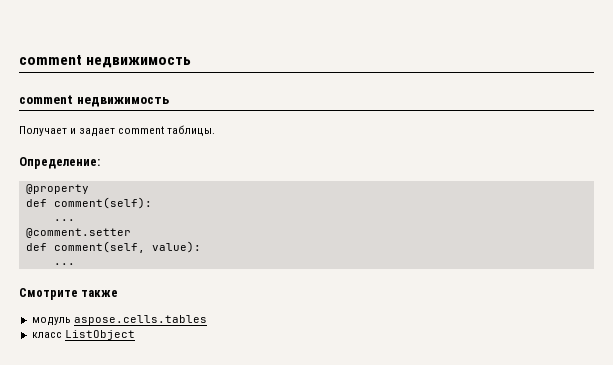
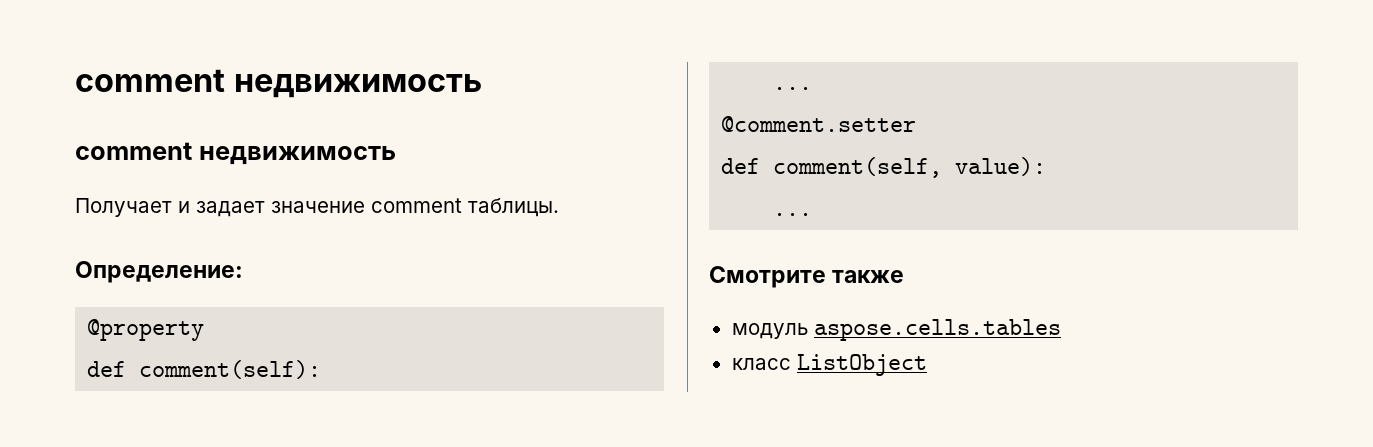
- Получает и задает comment таблицы.
+ Получает и задает значение comment таблицы.

